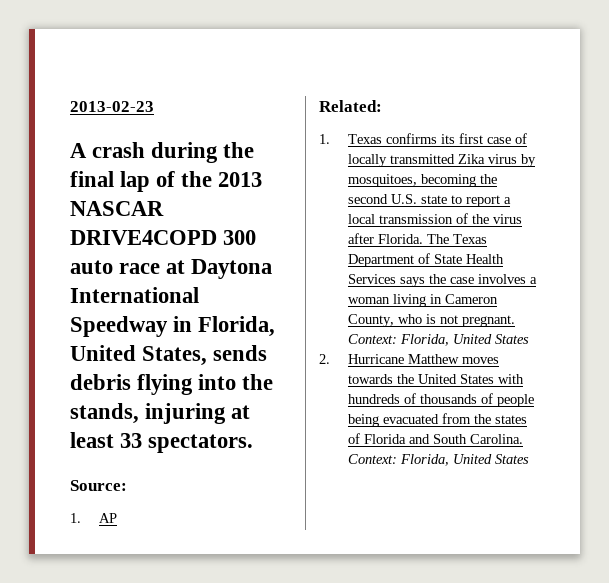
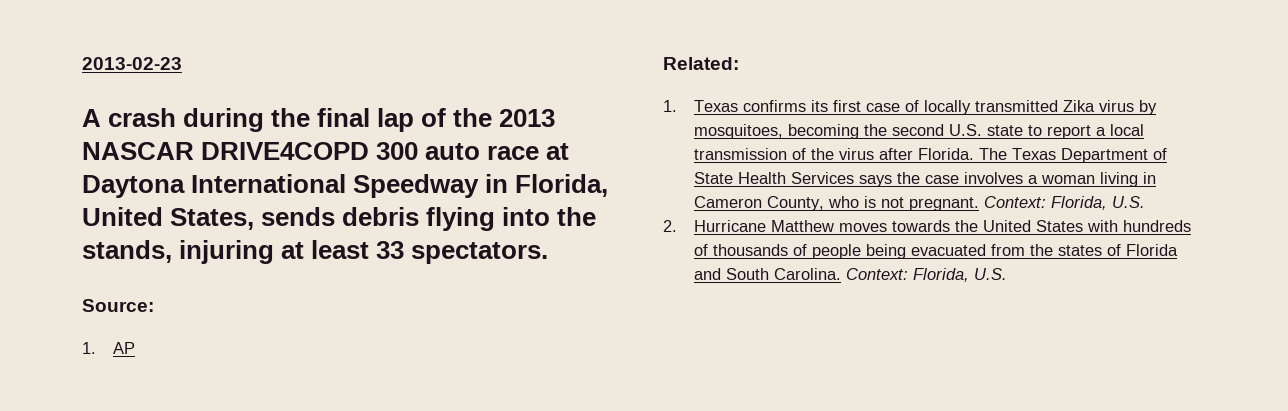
- The Texas Department of State Health Services says the case involves a woman living in Cameron County, who is not pregnant. Context: Florida, United States
+ The Texas Department of State Health Services says the case involves a woman living in Cameron County, who is not pregnant. Context: Florida, U.S.
- 2. Hurricane Matthew moves towards the United States with hundreds of thousands of people being evacuated from the states of Florida and South Carolina. Context: Florida, United States
+ 2. Hurricane Matthew moves towards the United States with hundreds of thousands of people being evacuated from the states of Florida and South Carolina. Context: Florida, U.S.

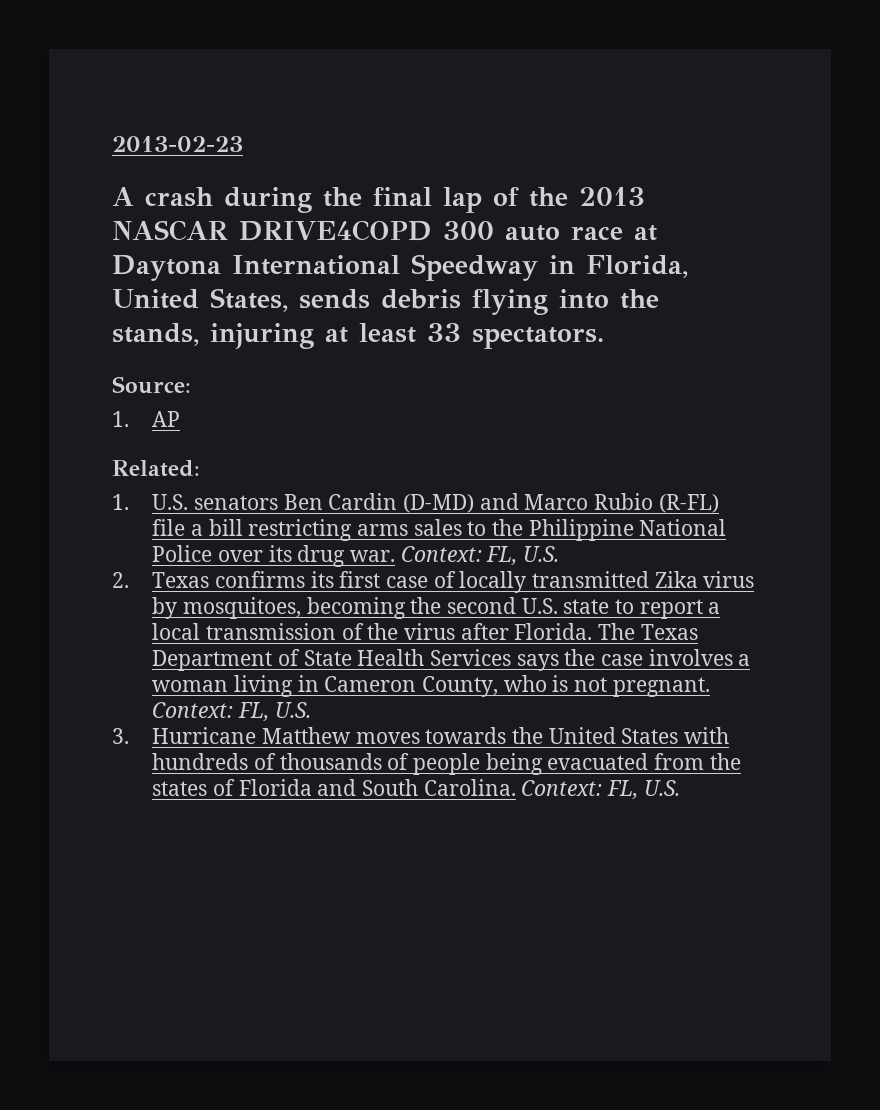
- 1. Texas confirms its first case of locally transmitted Zika virus by mosquitoes, becoming the second U.S. state to report a local transmission of the virus after Florida.
+ 1. U.S. senators Ben Cardin (D-MD) and Marco Rubio (R-FL) file a bill restricting arms sales to the Philippine National Police over its drug war. Context: FL, U.S.
+ 2. Texas confirms its first case of locally transmitted Zika virus by mosquitoes, becoming the second U.S. state to report a local transmission of the virus after Florida.
- The Texas Department of State Health Services says the case involves a woman living in Cameron County, who is not pregnant. Context: Florida, U.S.
- 2. Hurricane Matthew moves towards the United States with hundreds of thousands of people being evacuated from the states of Florida and South Carolina. Context: Florida, U.S.
+ The Texas Department of State Health Services says the case involves a woman living in Cameron County, who is not pregnant. Context: FL, U.S.
+ 3. Hurricane Matthew moves towards the United States with hundreds of thousands of people being evacuated from the states of Florida and South Carolina. Context: FL, U.S.

